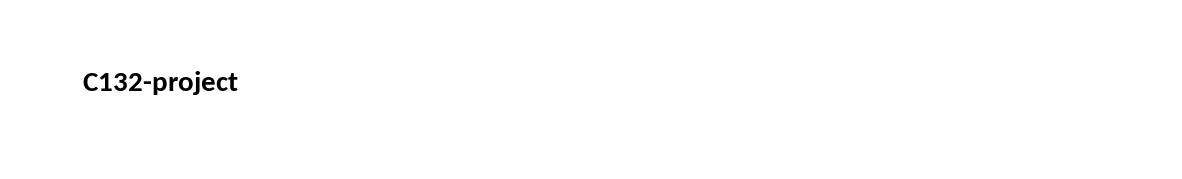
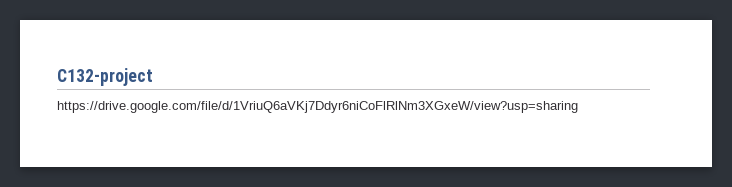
+ https://drive.google.com/file/d/1VriuQ6aVKj7Ddyr6niCoFlRlNm3XGxeW/view?usp=sharing

